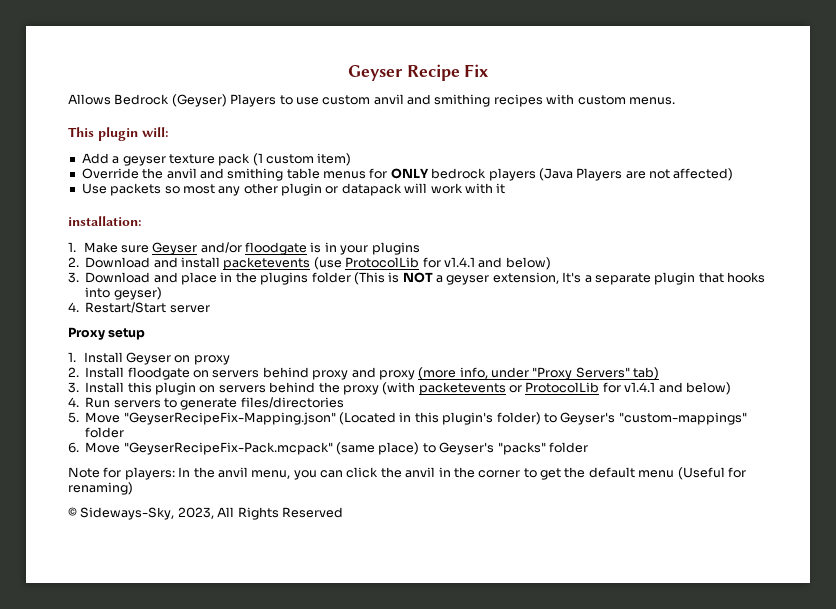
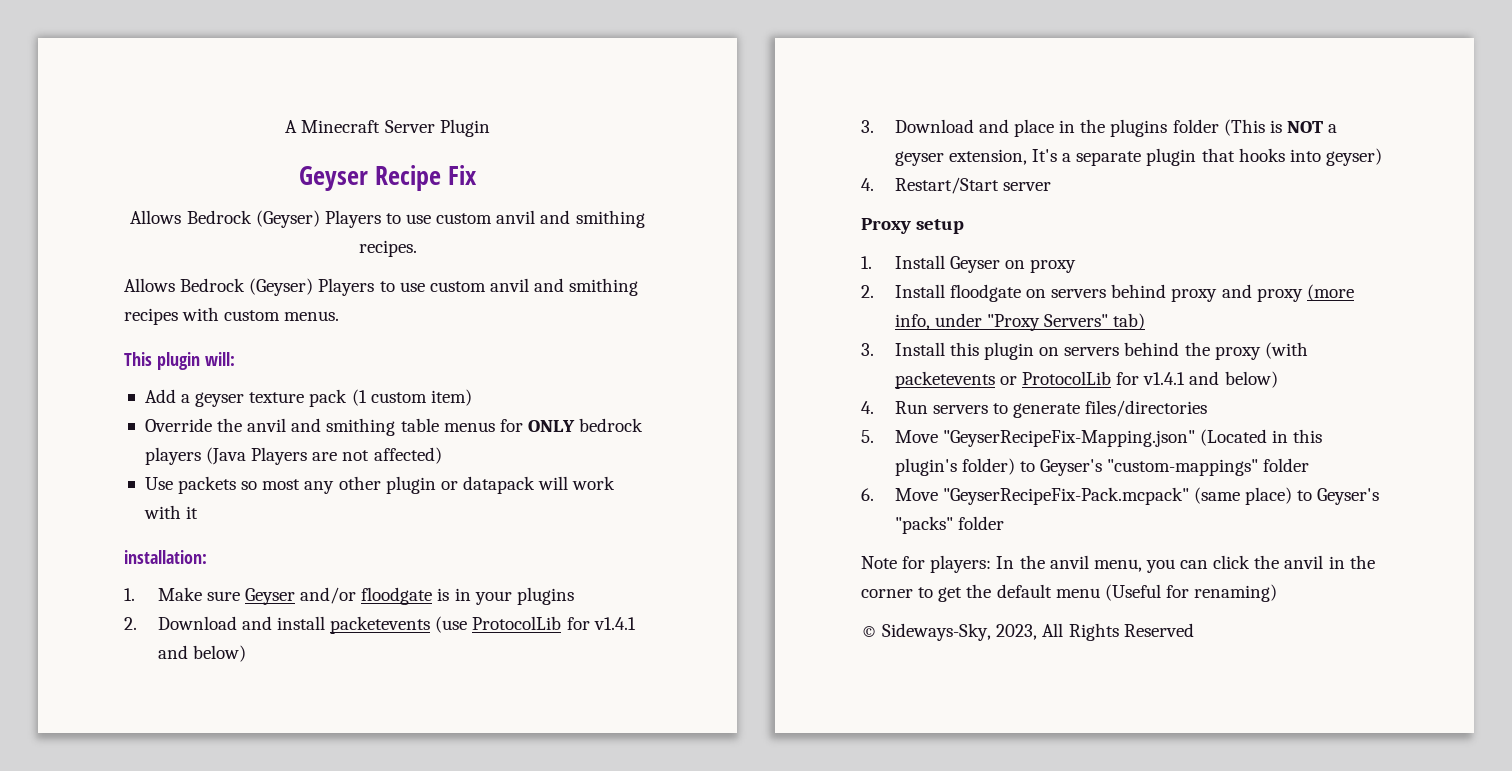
+ A Minecraft Server Plugin
+ Allows Bedrock (Geyser) Players to use custom anvil and smithing recipes.

